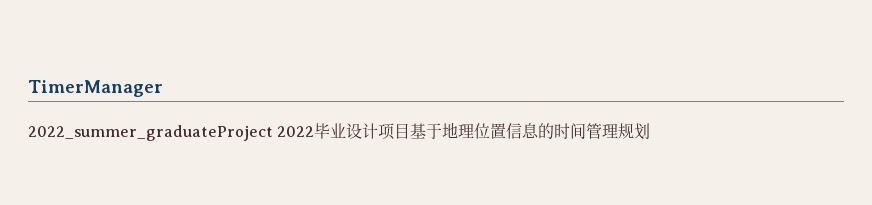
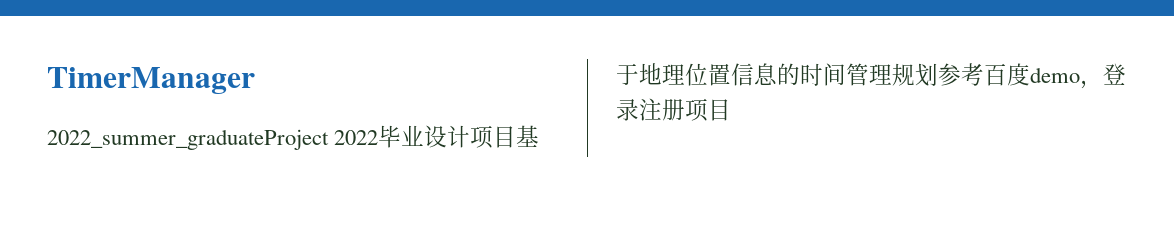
- 2022_summer_graduateProject 2022毕业设计项目基于地理位置信息的时间管理规划
+ 2022_summer_graduateProject 2022毕业设计项目基于地理位置信息的时间管理规划参考百度demo，登录注册项目

